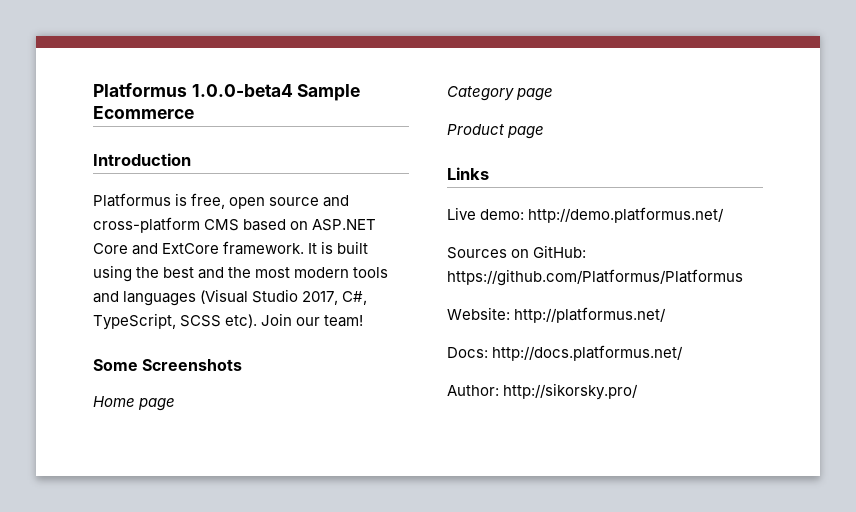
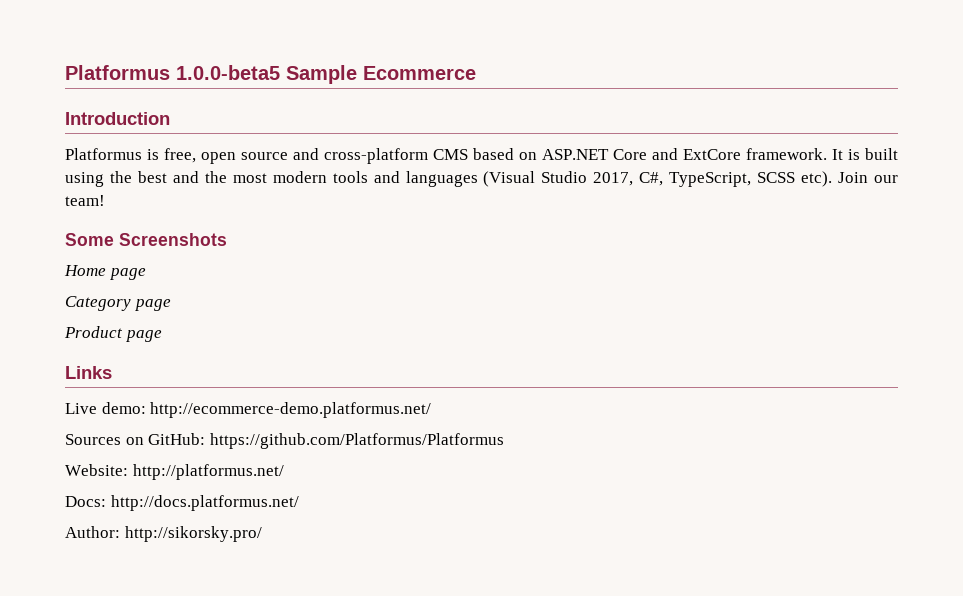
- Platformus 1.0.0-beta4 Sample Ecommerce
+ Platformus 1.0.0-beta5 Sample Ecommerce
- Live demo: http://demo.platformus.net/
+ Live demo: http://ecommerce-demo.platformus.net/

